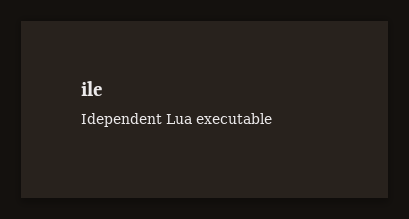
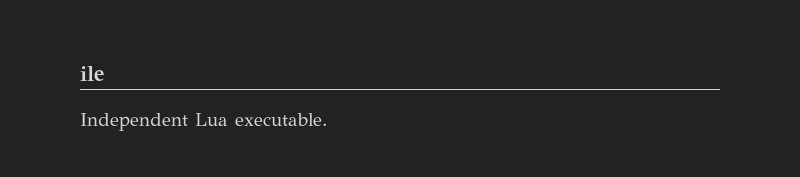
- Idependent Lua executable
+ Independent Lua executable.

